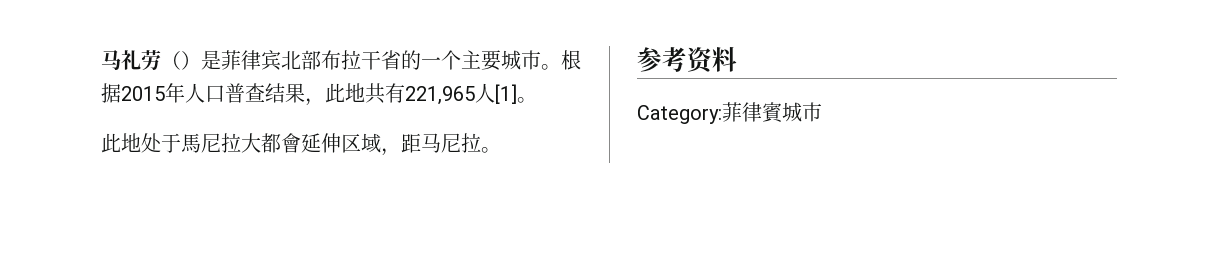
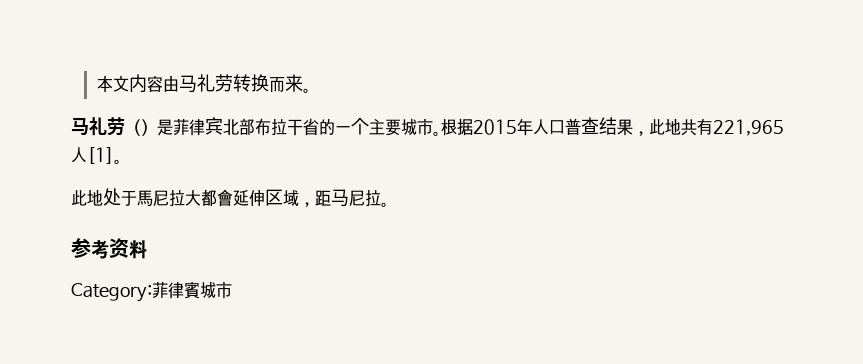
+ 本文内容由马礼劳转换而来。

